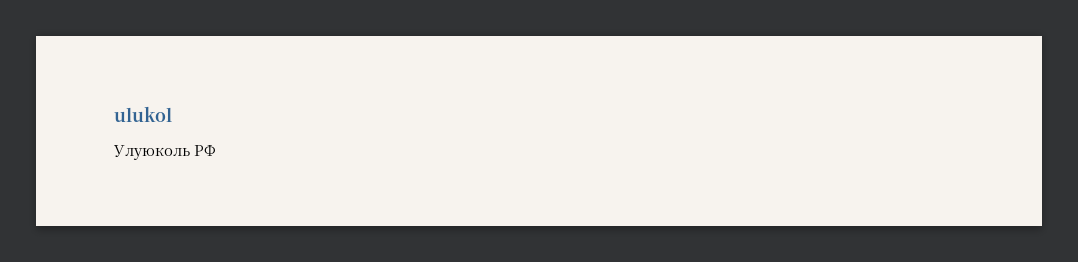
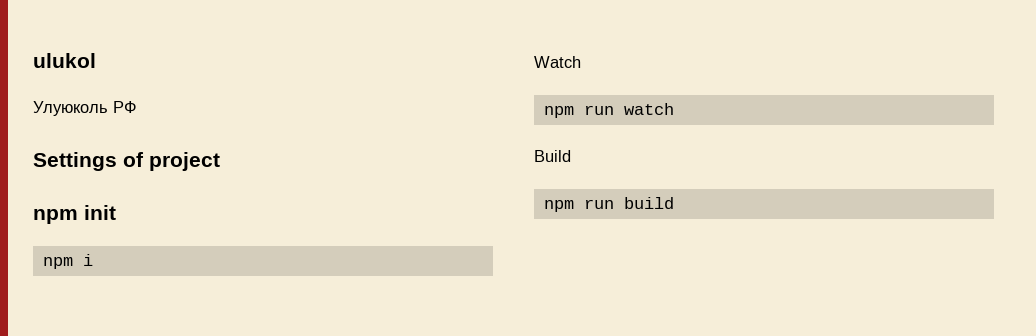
+ Settings of project
+ npm init
+ npm i
+ Watch
+ npm run watch
+ Build
+ npm run build

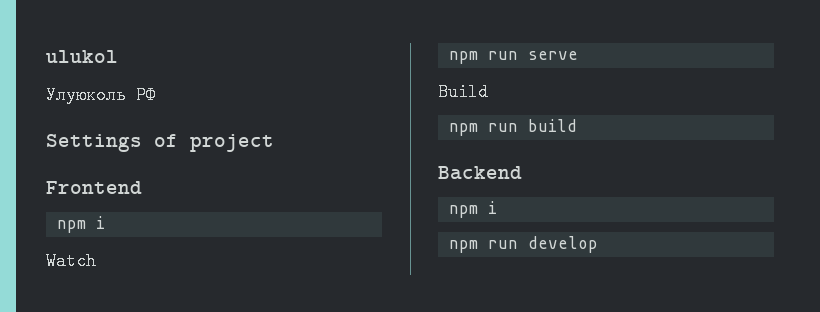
- npm init
+ Frontend
- npm run watch
+ npm run serve
+ Backend
+ npm i
+ npm run develop

